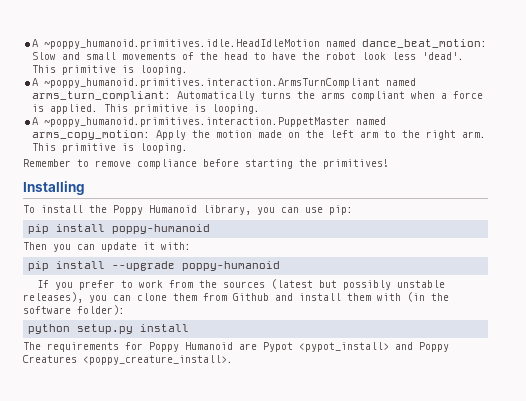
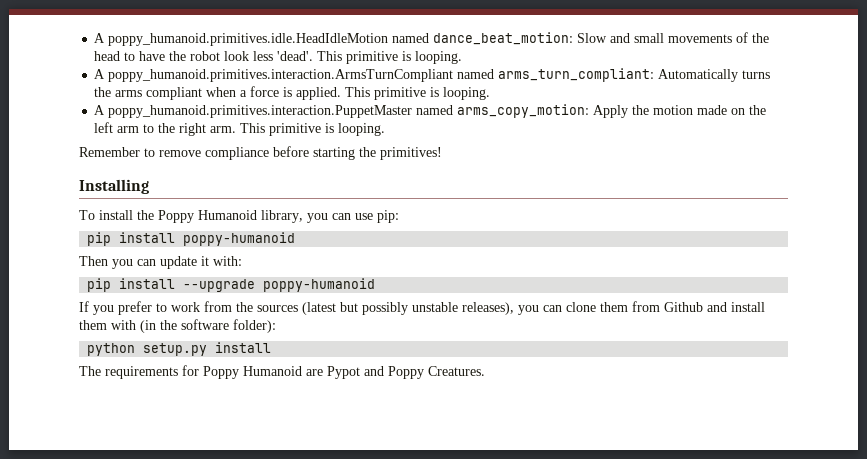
- A ~poppy_humanoid.primitives.idle.HeadIdleMotion named dance_beat_motion: Slow and small movements of the head to have the robot look less 'dead'.
+ A poppy_humanoid.primitives.idle.HeadIdleMotion named dance_beat_motion: Slow and small movements of the head to have the robot look less 'dead'.
- A ~poppy_humanoid.primitives.interaction.ArmsTurnCompliant named arms_turn_compliant: Automatically turns the arms compliant when a force is applied.
+ A poppy_humanoid.primitives.interaction.ArmsTurnCompliant named arms_turn_compliant: Automatically turns the arms compliant when a force is applied.
- A ~poppy_humanoid.primitives.interaction.PuppetMaster named arms_copy_motion: Apply the motion made on the left arm to the right arm.
+ A poppy_humanoid.primitives.interaction.PuppetMaster named arms_copy_motion: Apply the motion made on the left arm to the right arm.
- The requirements for Poppy Humanoid are Pypot <pypot_install> and Poppy Creatures <poppy_creature_install>.
+ The requirements for Poppy Humanoid are Pypot and Poppy Creatures.

